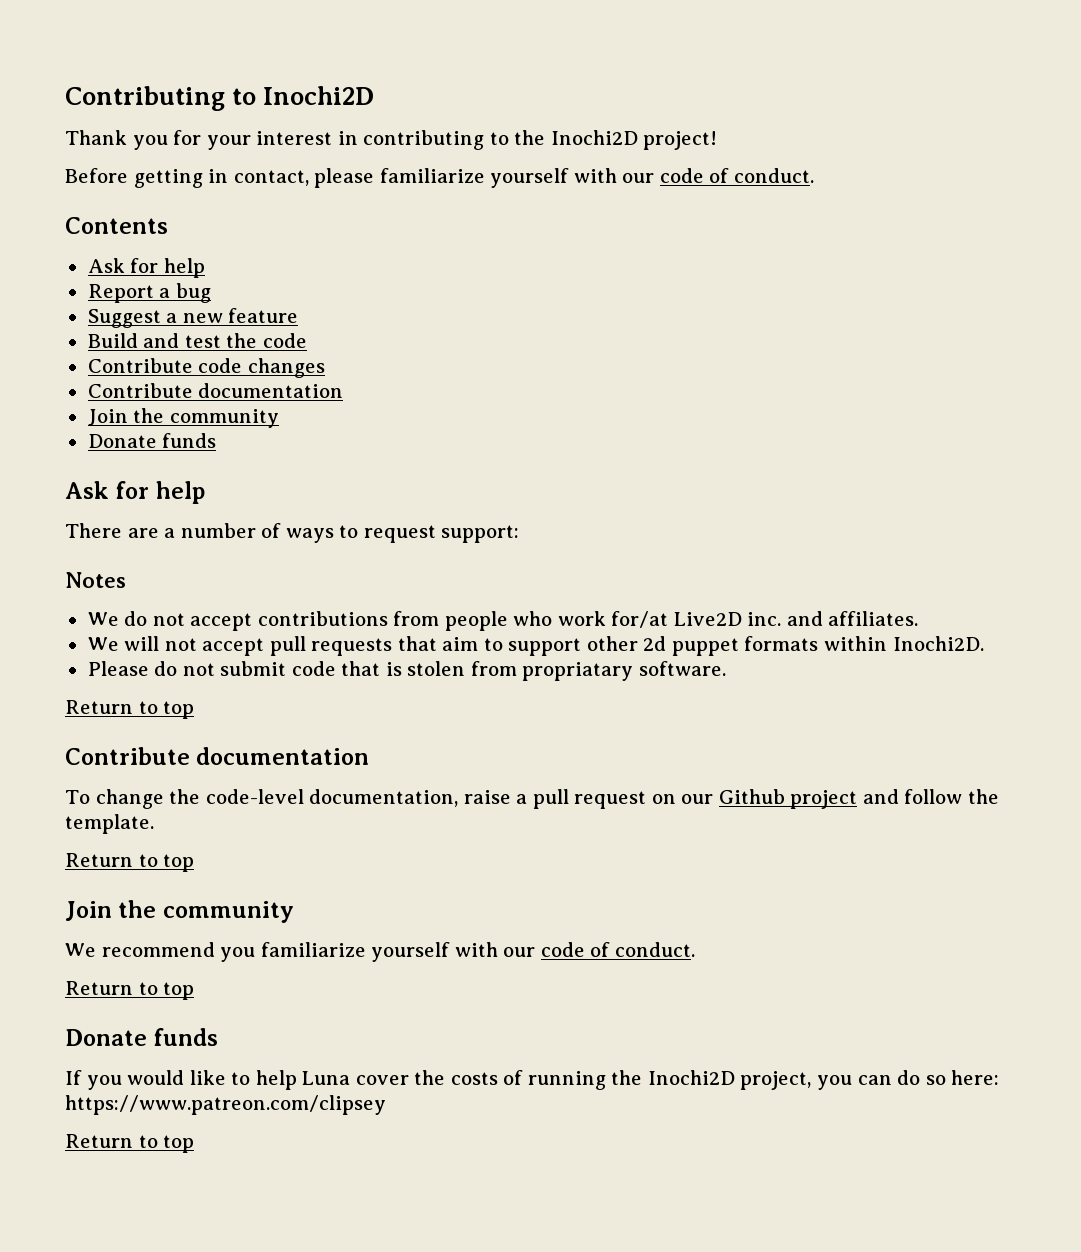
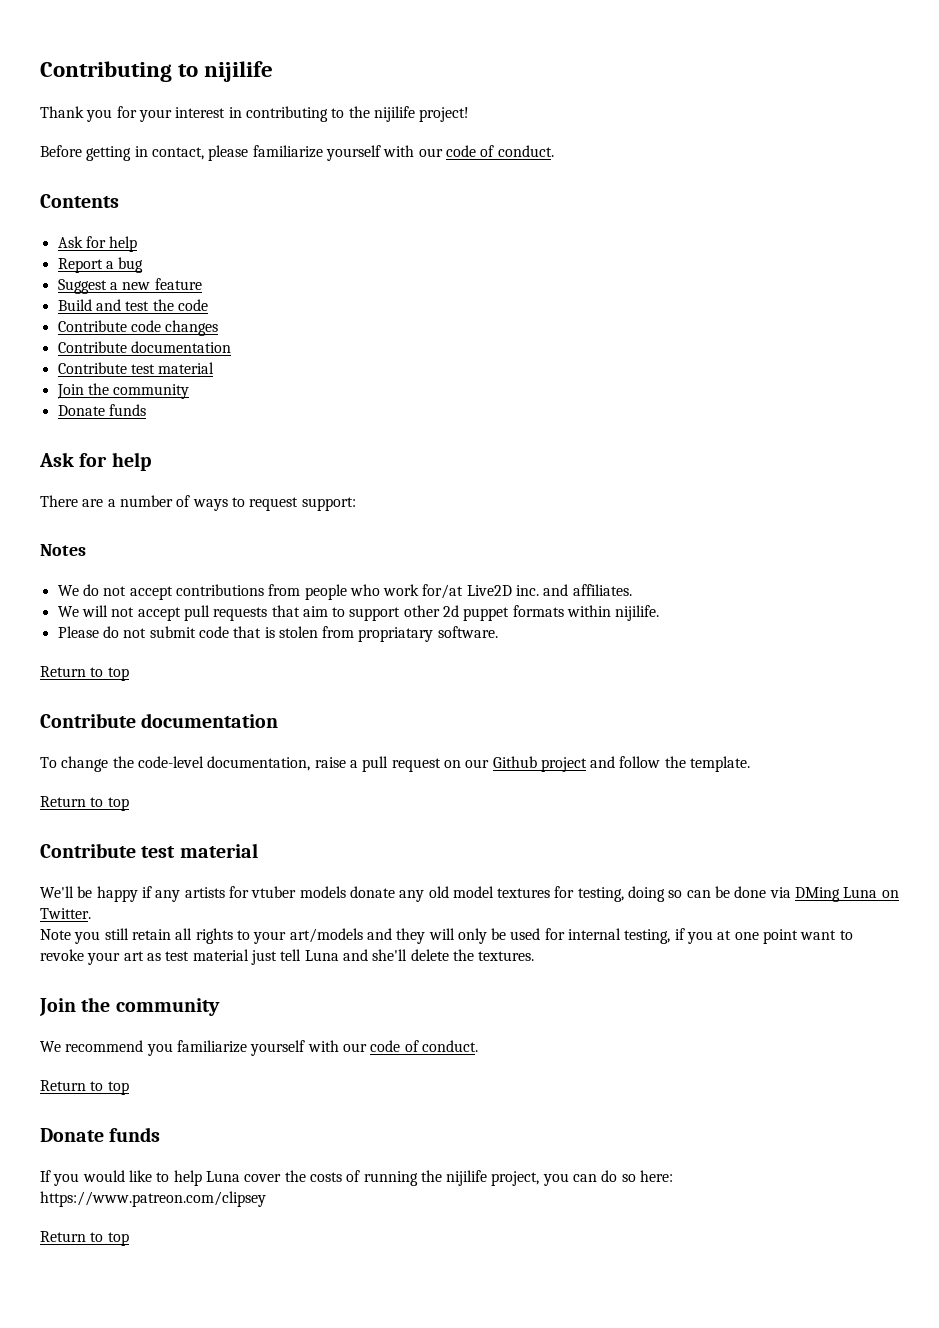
- Contributing to Inochi2D
+ Contributing to nijilife
- Thank you for your interest in contributing to the Inochi2D project!
+ Thank you for your interest in contributing to the nijilife project!
  Contribute code changes
  Contribute documentation
+ Contribute test material
- We will not accept pull requests that aim to support other 2d puppet formats within Inochi2D.
+ We will not accept pull requests that aim to support other 2d puppet formats within nijilife.
  To change the code-level documentation, raise a pull request on our Github project and follow the template.
  Return to top
+ Contribute test material
+ We'll be happy if any artists for vtuber models donate any old model textures for testing, doing so can be done via DMing Luna on Twitter.
+ Note you still retain all rights to your art/models and they will only be used for internal testing, if you at one point want to revoke your art as test material just tell Luna and she'll delete the textures.
- If you would like to help Luna cover the costs of running the Inochi2D project, you can do so here: https://www.patreon.com/clipsey
+ If you would like to help Luna cover the costs of running the nijilife project, you can do so here: https://www.patreon.com/clipsey

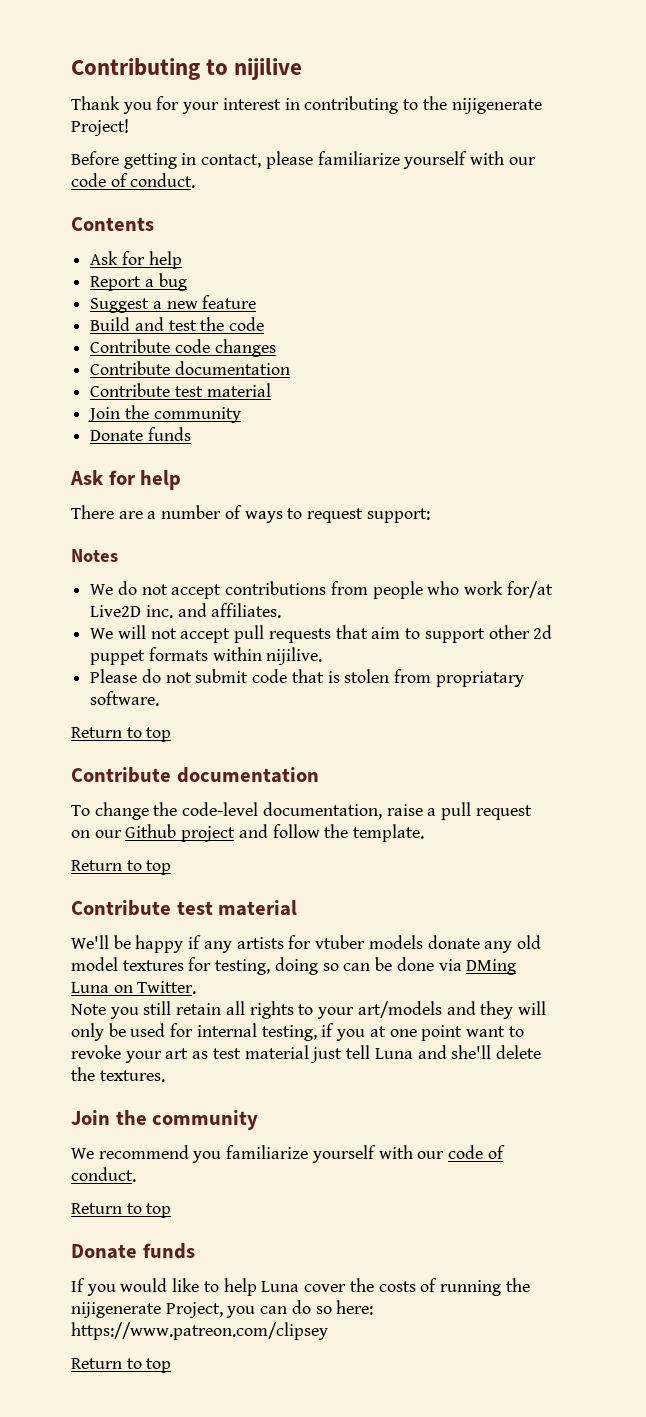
- Contributing to nijilife
+ Contributing to nijilive
- Thank you for your interest in contributing to the nijilife project!
+ Thank you for your interest in contributing to the nijigenerate Project!
- We will not accept pull requests that aim to support other 2d puppet formats within nijilife.
+ We will not accept pull requests that aim to support other 2d puppet formats within nijilive.
- If you would like to help Luna cover the costs of running the nijilife project, you can do so here: https://www.patreon.com/clipsey
+ If you would like to help Luna cover the costs of running the nijigenerate Project, you can do so here: https://www.patreon.com/clipsey

